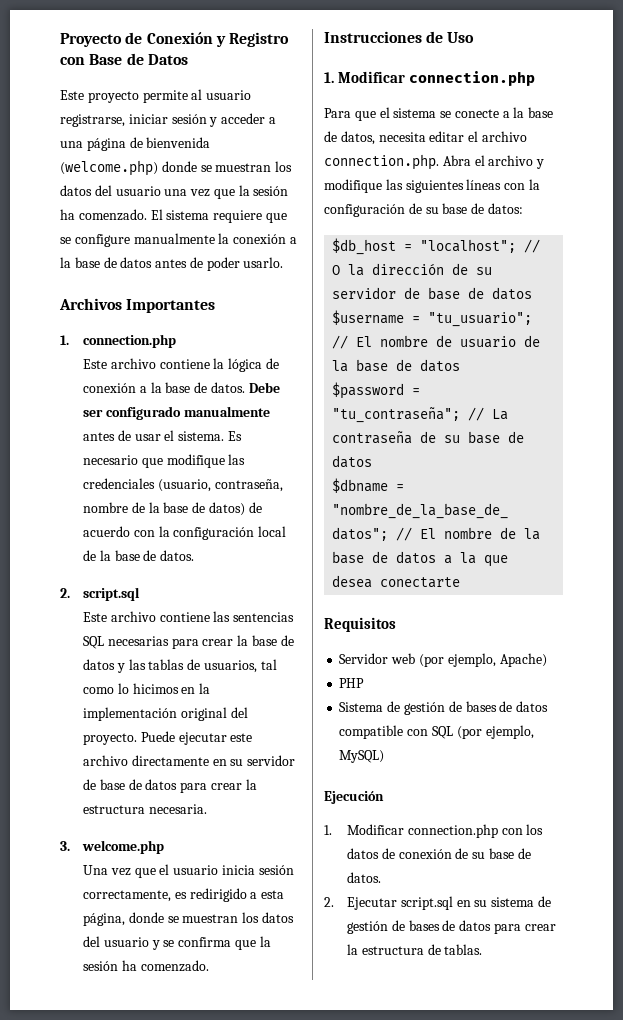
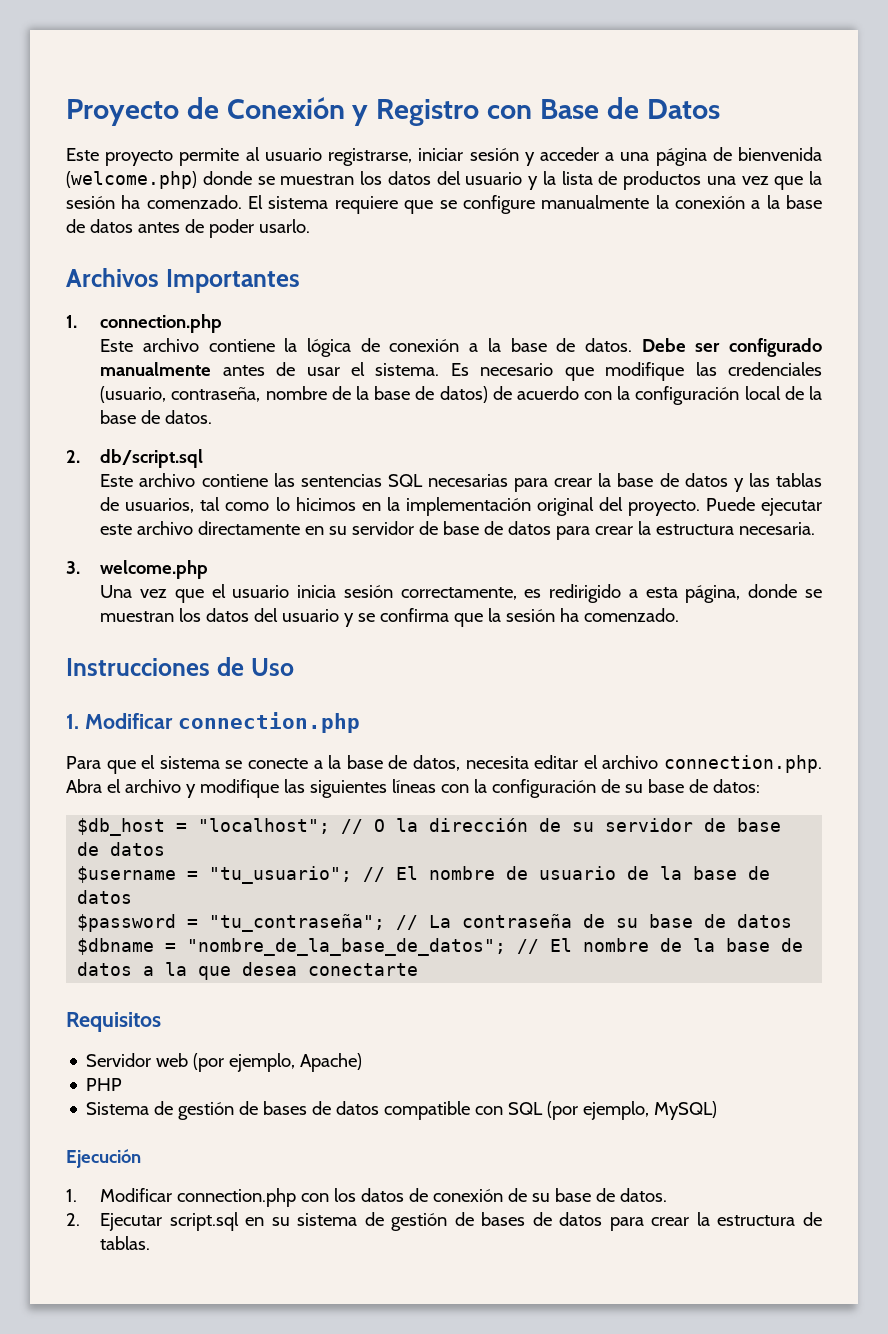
- Este proyecto permite al usuario registrarse, iniciar sesión y acceder a una página de bienvenida (welcome.php) donde se muestran los datos del usuario una vez que la sesión ha comenzado.
+ Este proyecto permite al usuario registrarse, iniciar sesión y acceder a una página de bienvenida (welcome.php) donde se muestran los datos del usuario y la lista de productos una vez que la sesión ha comenzado.
- 2. script.sql
+ 2. db/script.sql

